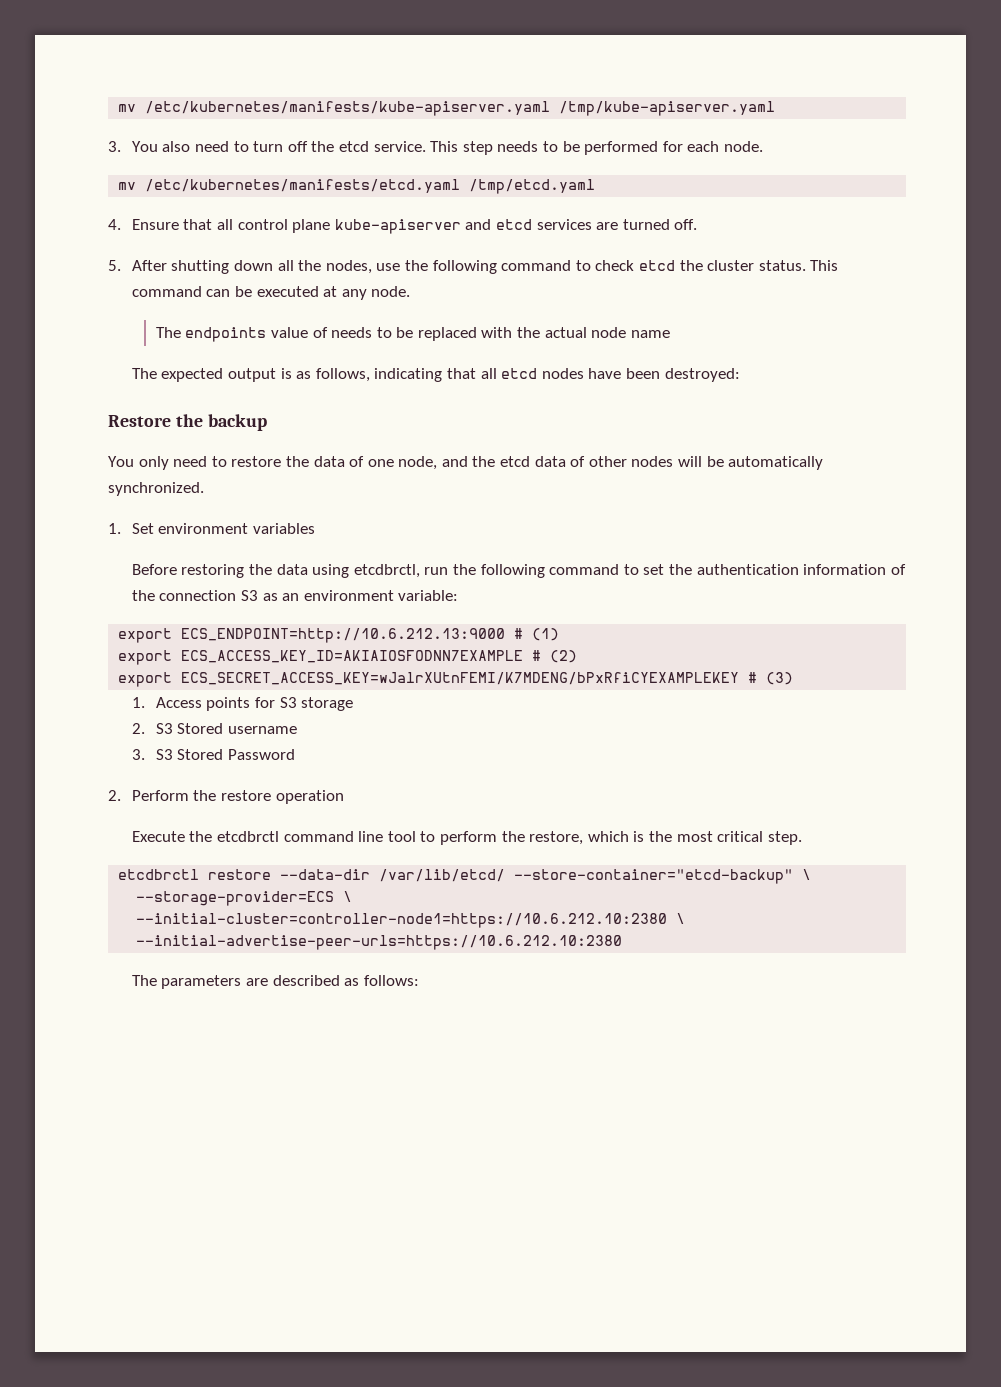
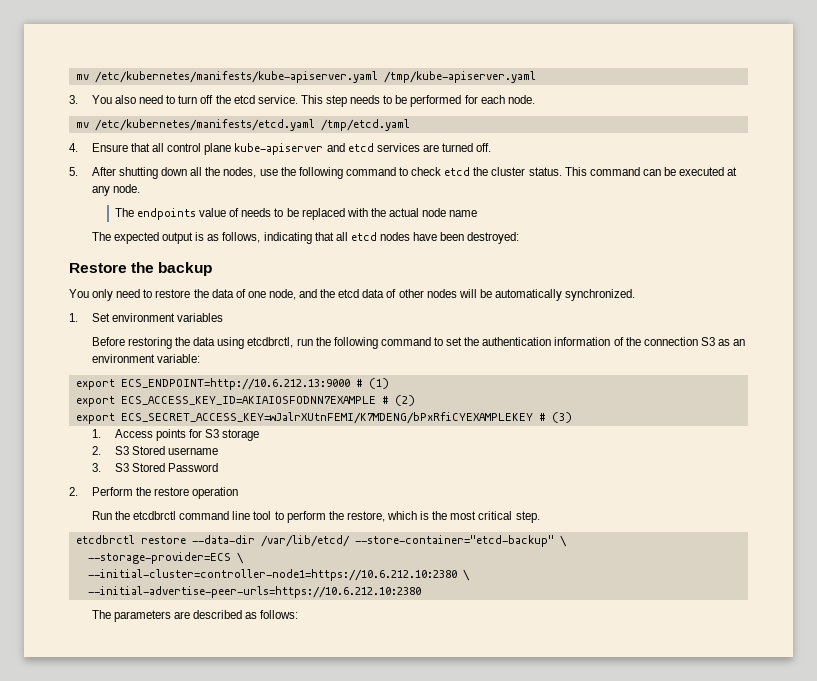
- Execute the etcdbrctl command line tool to perform the restore, which is the most critical step.
+ Run the etcdbrctl command line tool to perform the restore, which is the most critical step.

